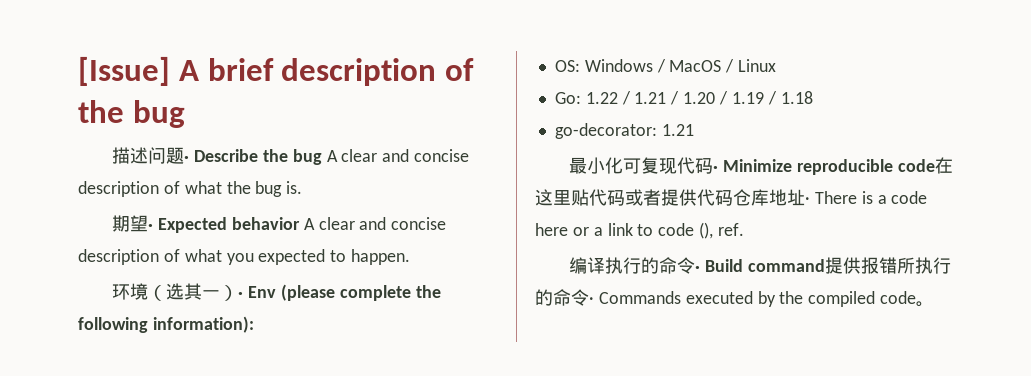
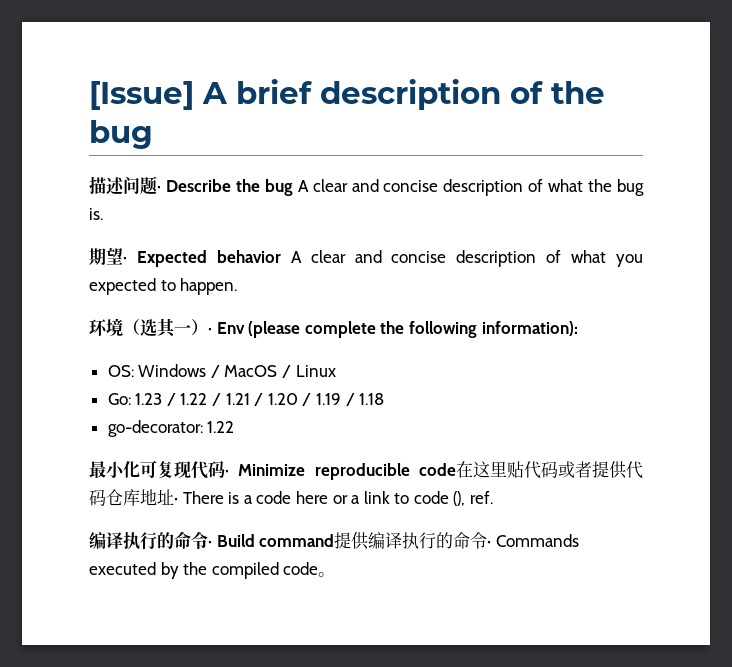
- Go: 1.22 / 1.21 / 1.20 / 1.19 / 1.18
+ Go: 1.23 / 1.22 / 1.21 / 1.20 / 1.19 / 1.18
- go-decorator: 1.21
+ go-decorator: 1.22
- 编译执行的命令· Build command提供报错所执行的命令· Commands executed by the compiled code。
+ 编译执行的命令· Build command提供编译执行的命令· Commands executed by the compiled code。

